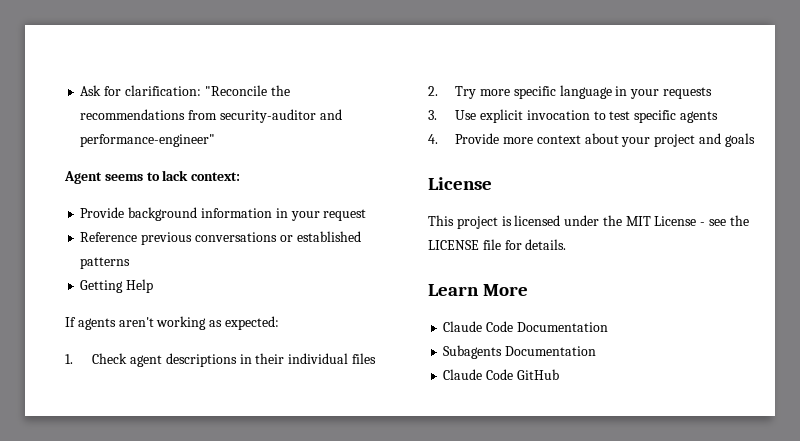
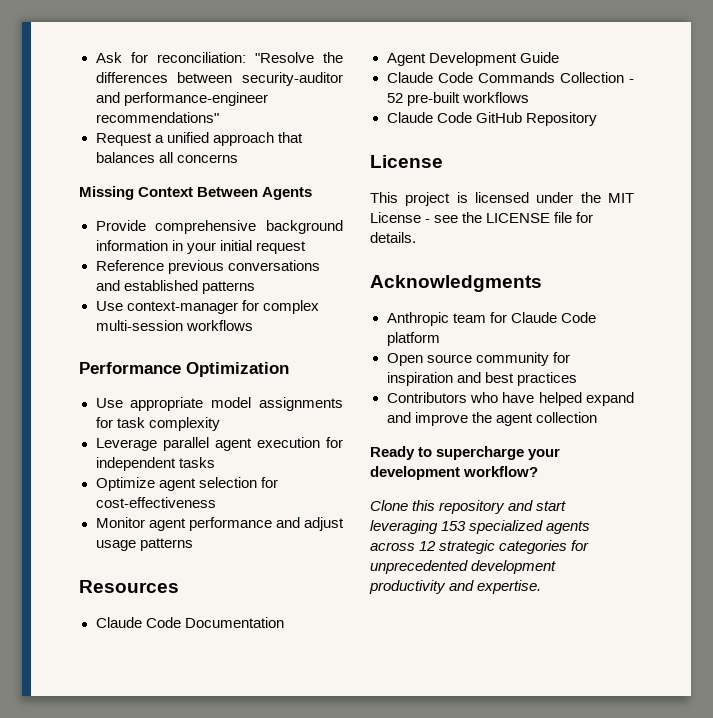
- Ask for clarification: "Reconcile the recommendations from security-auditor and performance-engineer"
- Agent seems to lack context:
- Provide background information in your request
+ Ask for reconciliation: "Resolve the differences between security-auditor and performance-engineer recommendations"
+ Request a unified approach that balances all concerns
+ Missing Context Between Agents
+ Provide comprehensive background information in your initial request
- Reference previous conversations or established patterns
+ Reference previous conversations and established patterns
- Getting Help
- If agents aren't working as expected:
- 1. Check agent descriptions in their individual files
- 2. Try more specific language in your requests
- 3. Use explicit invocation to test specific agents
- 4. Provide more context about your project and goals
+ Use context-manager for complex multi-session workflows
+ Performance Optimization
+ Use appropriate model assignments for task complexity
+ Leverage parallel agent execution for independent tasks
+ Optimize agent selection for cost-effectiveness
+ Monitor agent performance and adjust usage patterns
+ Resources
+ Claude Code Documentation
+ Agent Development Guide
+ Claude Code Commands Collection - 52 pre-built workflows
+ Claude Code GitHub Repository
- Learn More
- Claude Code Documentation
- Subagents Documentation
- Claude Code GitHub
+ Acknowledgments
+ Anthropic team for Claude Code platform
+ Open source community for inspiration and best practices
+ Contributors who have helped expand and improve the agent collection
+ Ready to supercharge your development workflow?
+ Clone this repository and start leveraging 153 specialized agents across 12 strategic categories for unprecedented development productivity and expertise.

